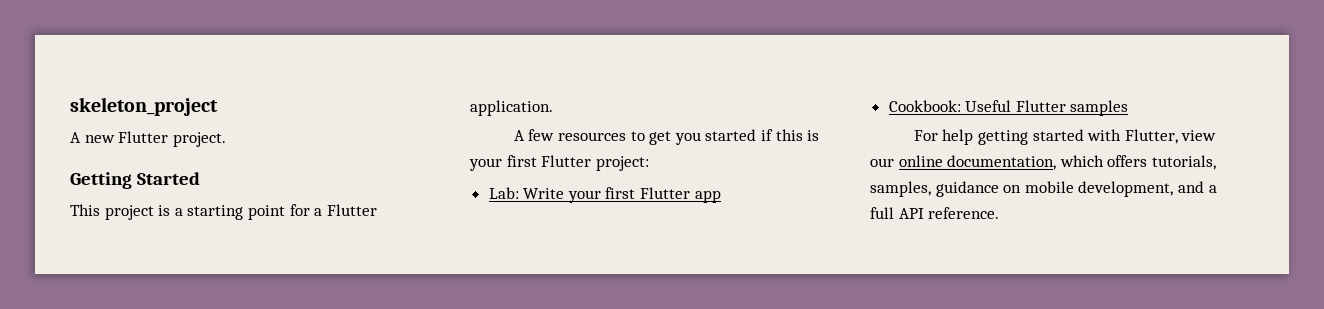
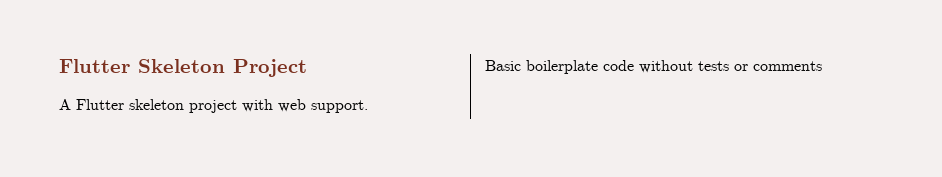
- skeleton_project
- A new Flutter project.
- Getting Started
- This project is a starting point for a Flutter application.
- A few resources to get you started if this is your first Flutter project:
- Lab: Write your first Flutter app
- Cookbook: Useful Flutter samples
- For help getting started with Flutter, view our online documentation, which offers tutorials, samples, guidance on mobile development, and a full API reference.
+ Flutter Skeleton Project
+ A Flutter skeleton project with web support.
+ Basic boilerplate code without tests or comments

